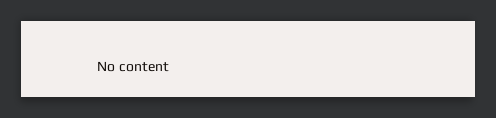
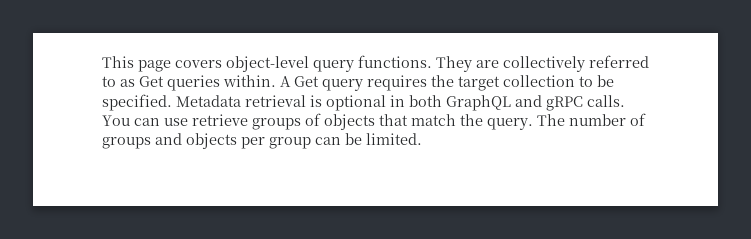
- No content
+ This page covers object-level query functions. They are collectively referred to as Get queries within. A Get query requires the target collection to be specified. Metadata retrieval is optional in both GraphQL and gRPC calls. You can use retrieve groups of objects that match the query. The number of groups and objects per group can be limited.

